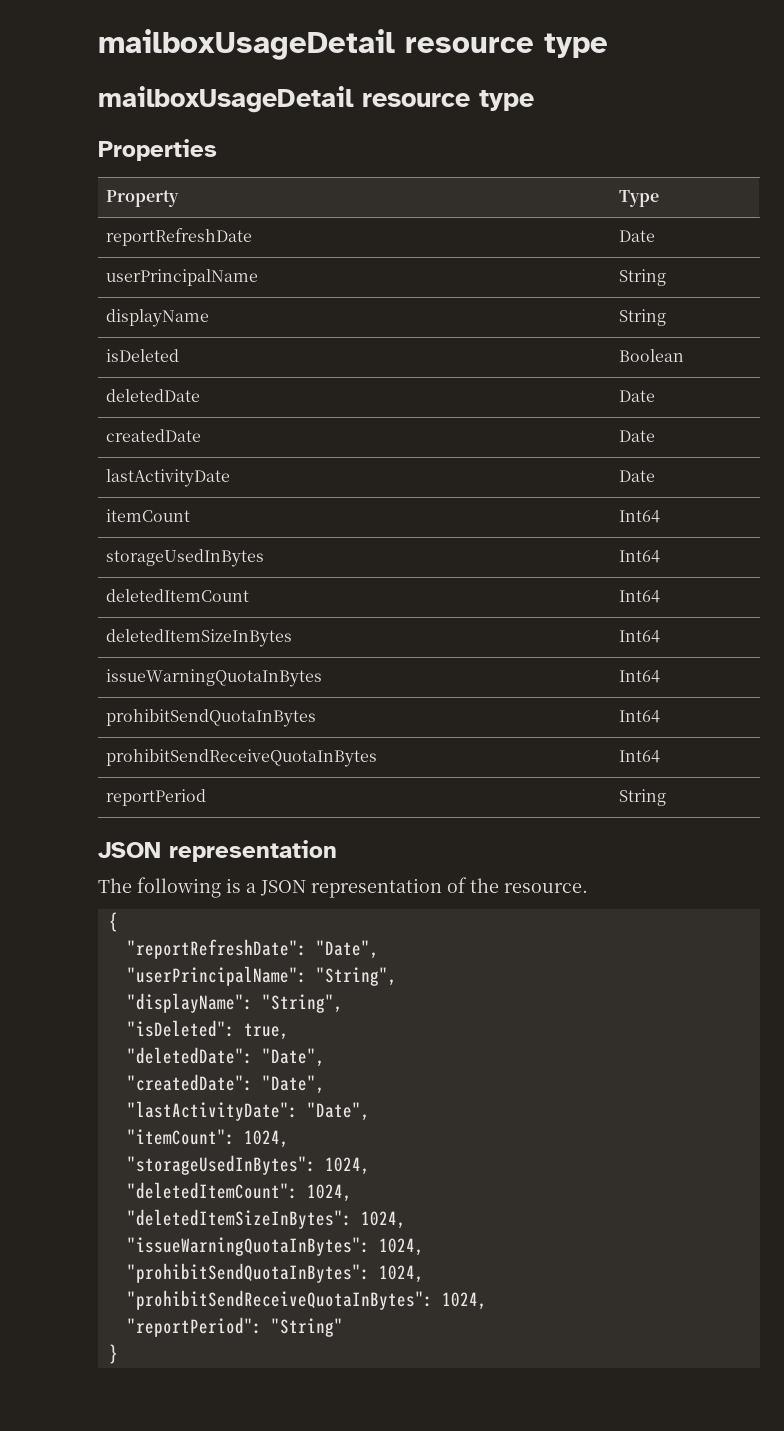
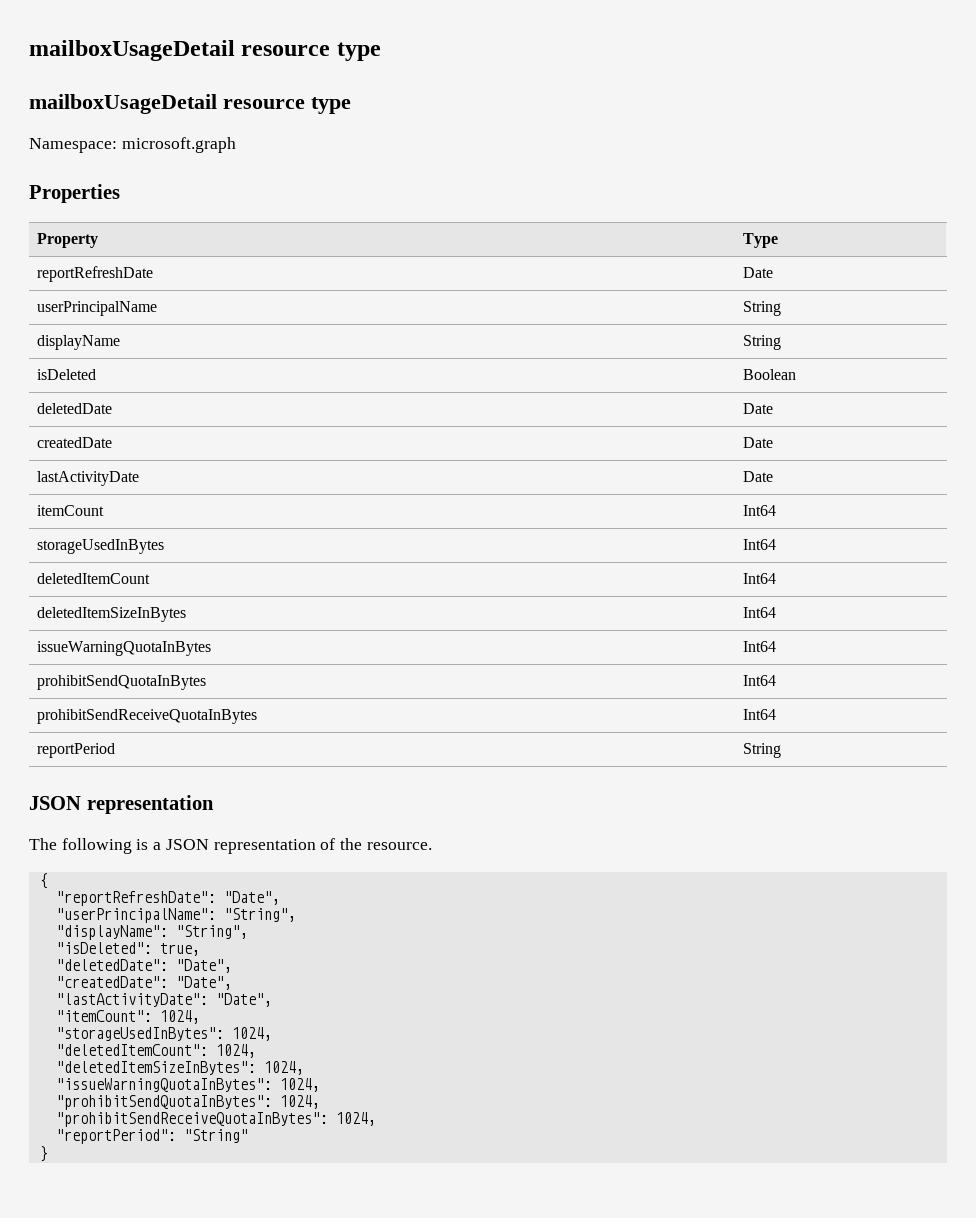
+ Namespace: microsoft.graph

